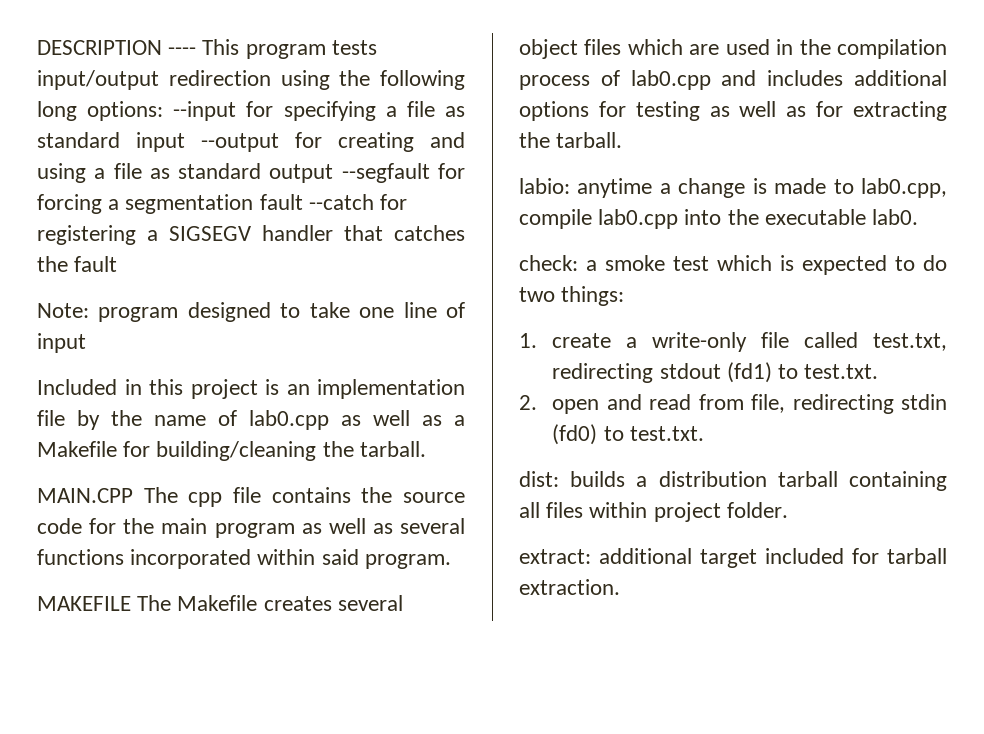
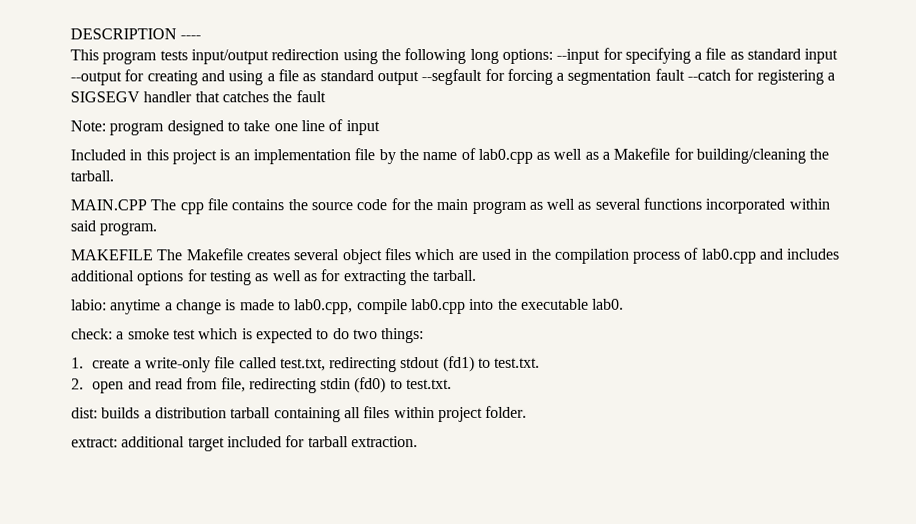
- DESCRIPTION ---- This program tests input/output redirection using the following long options: --input for specifying a file as standard input --output for creating and using a file as standard output --segfault for forcing a segmentation fault --catch for registering a SIGSEGV handler that catches the fault
+ DESCRIPTION ----
+ This program tests input/output redirection using the following long options: --input for specifying a file as standard input --output for creating and using a file as standard output --segfault for forcing a segmentation fault --catch for registering a SIGSEGV handler that catches the fault

